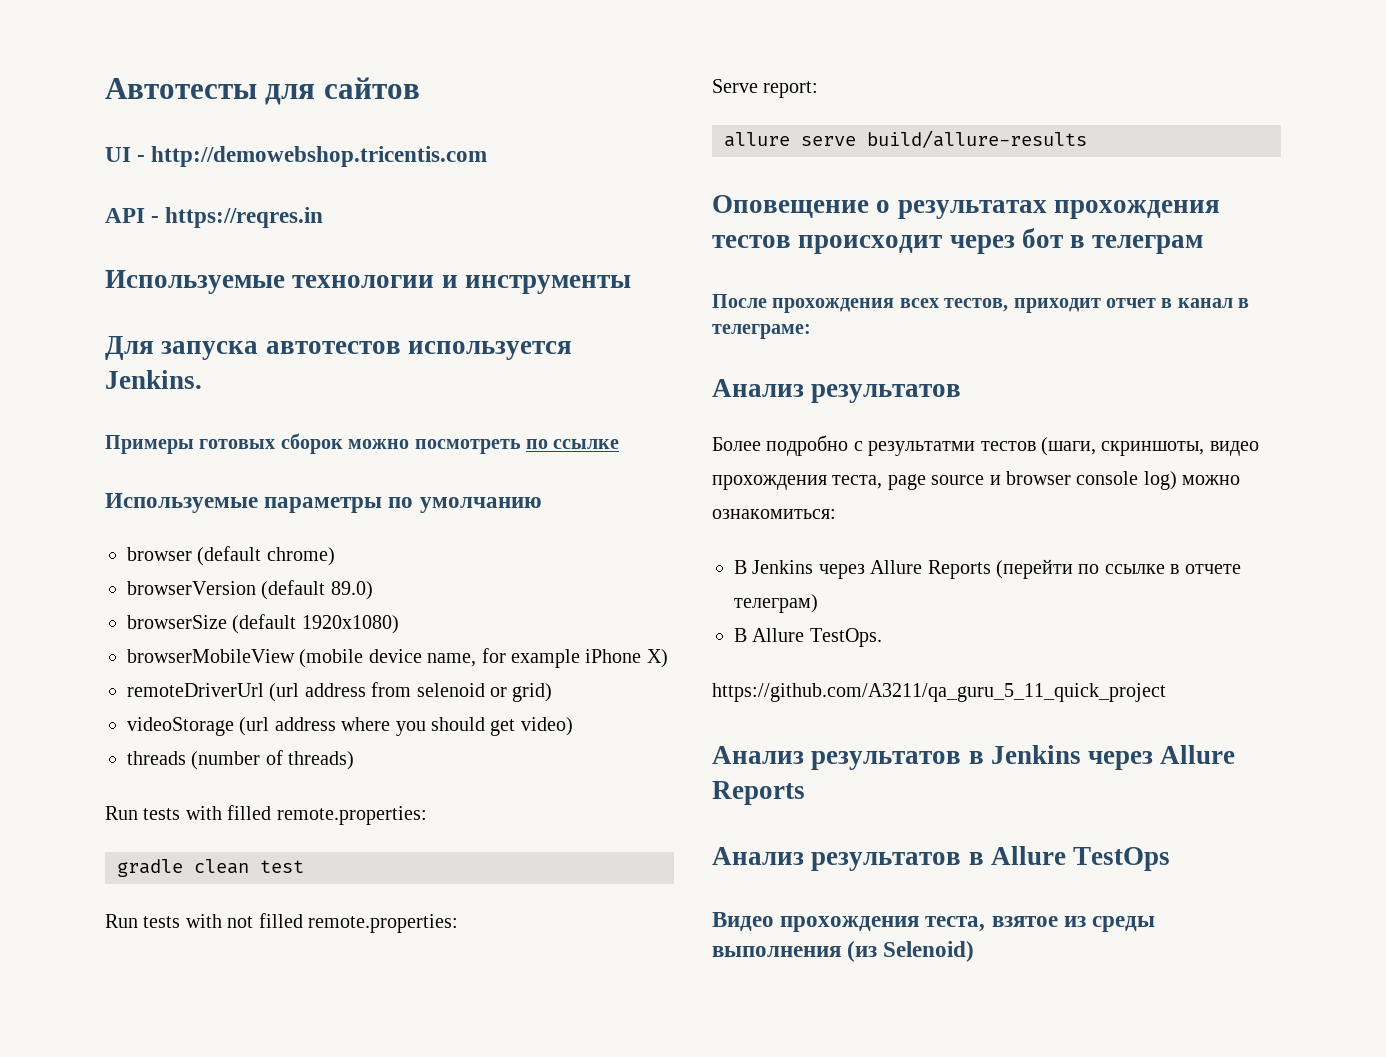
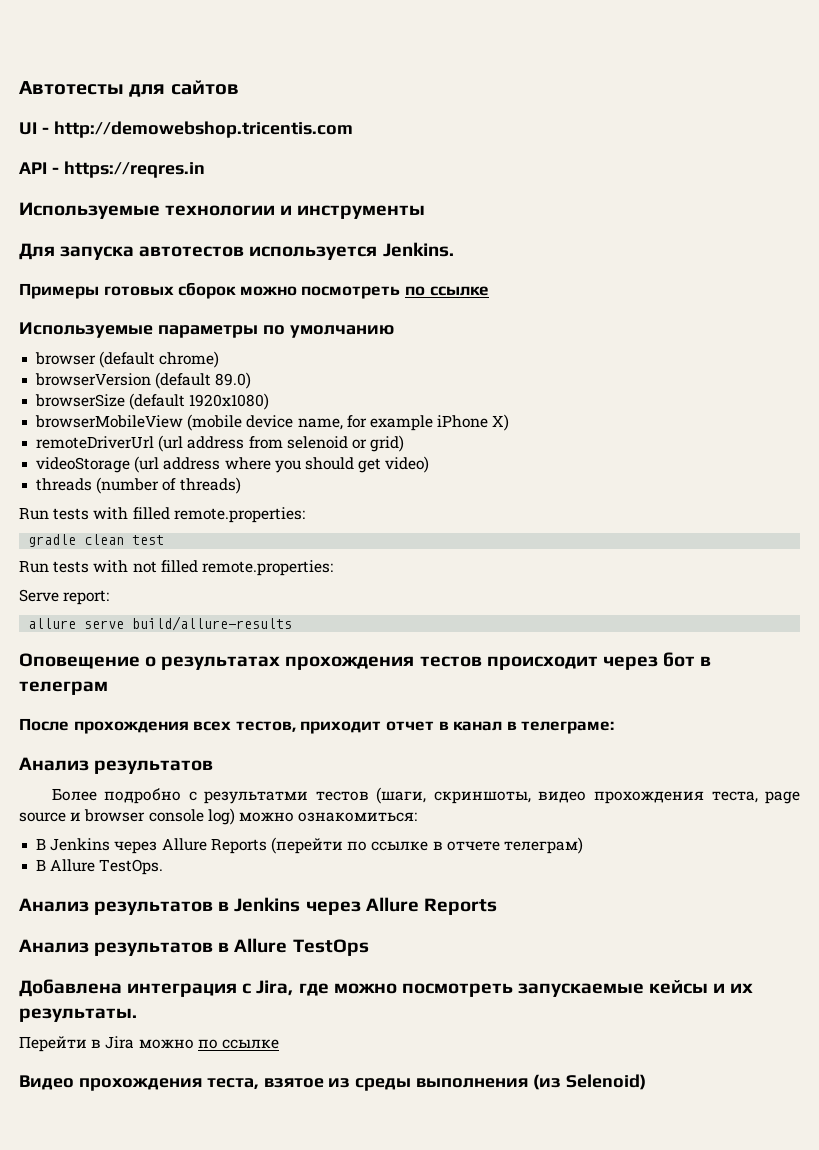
- https://github.com/A3211/qa_guru_5_11_quick_project
+ Добавлена интеграция с Jira, где можно посмотреть запускаемые кейсы и их результаты.
+ Перейти в Jira можно по ссылке

